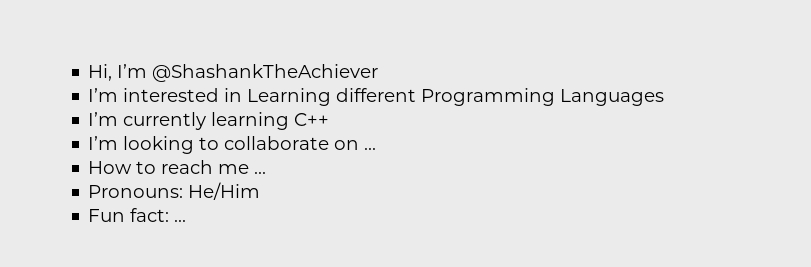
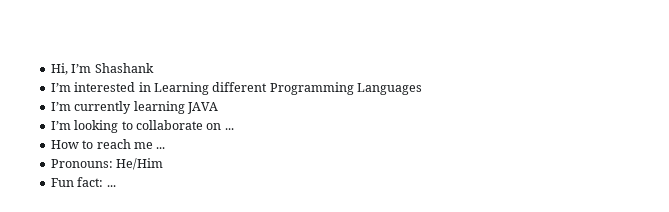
- Hi, I’m @ShashankTheAchiever
+ Hi, I’m Shashank
- I’m currently learning C++
+ I’m currently learning JAVA

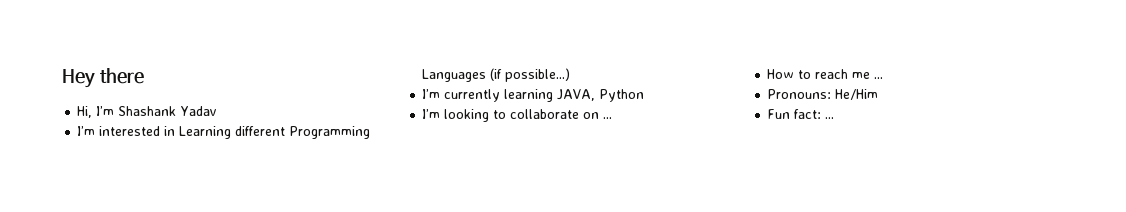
+ Hey there
- Hi, I’m Shashank
+ Hi, I’m Shashank Yadav
- I’m interested in Learning different Programming Languages
+ I’m interested in Learning different Programming Languages (if possible...)
- I’m currently learning JAVA
+ I’m currently learning JAVA, Python

